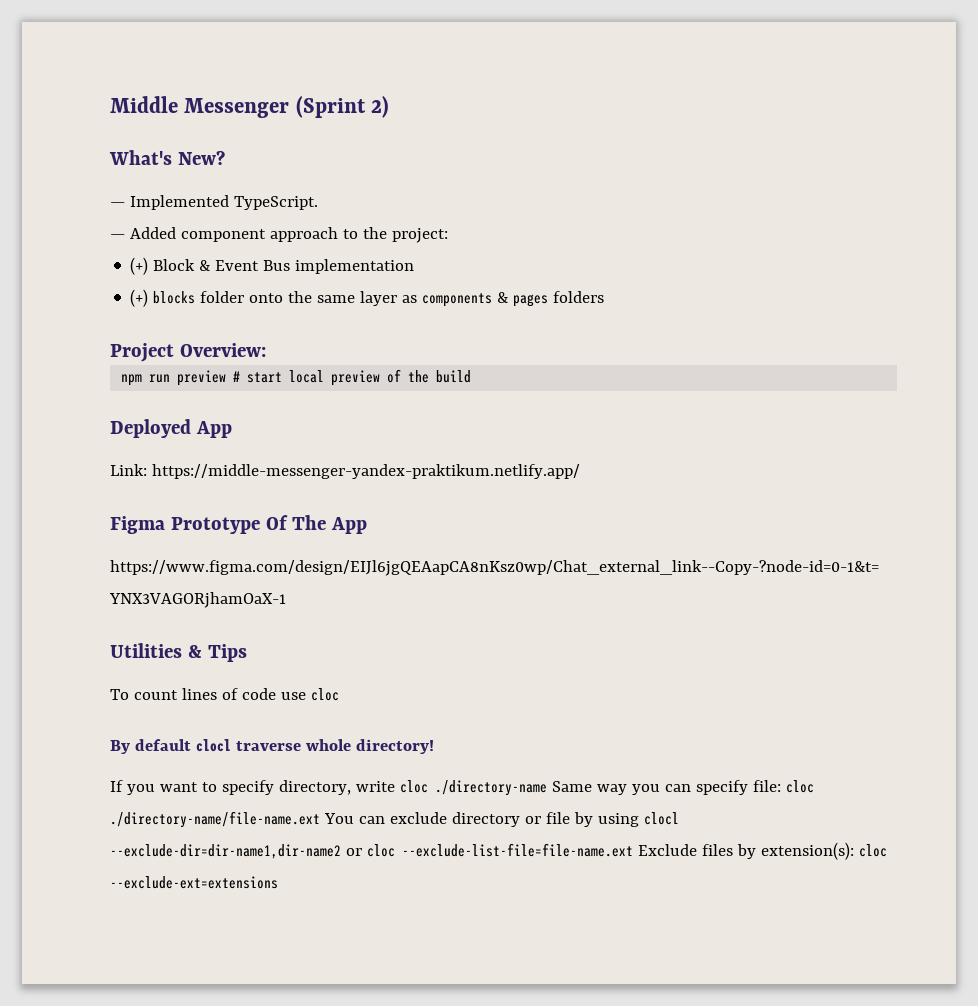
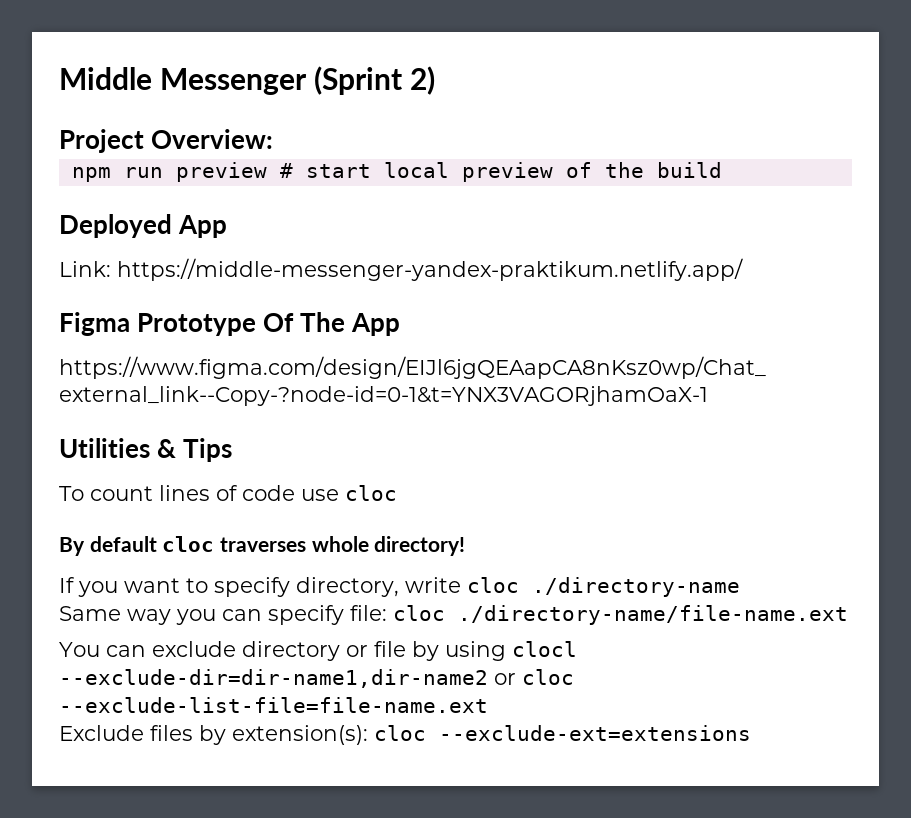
- What's New?
- — Implemented TypeScript.
- — Added component approach to the project:
- (+) Block & Event Bus implementation
- (+) blocks folder onto the same layer as components & pages folders
- By default clocl traverse whole directory!
+ By default cloc traverses whole directory!
- If you want to specify directory, write cloc ./directory-name Same way you can specify file: cloc ./directory-name/file-name.ext You can exclude directory or file by using clocl --exclude-dir=dir-name1,dir-name2 or cloc --exclude-list-file=file-name.ext Exclude files by extension(s): cloc --exclude-ext=extensions
+ If you want to specify directory, write cloc ./directory-name
+ Same way you can specify file: cloc ./directory-name/file-name.ext
+ You can exclude directory or file by using clocl --exclude-dir=dir-name1,dir-name2 or cloc --exclude-list-file=file-name.ext
+ Exclude files by extension(s): cloc --exclude-ext=extensions

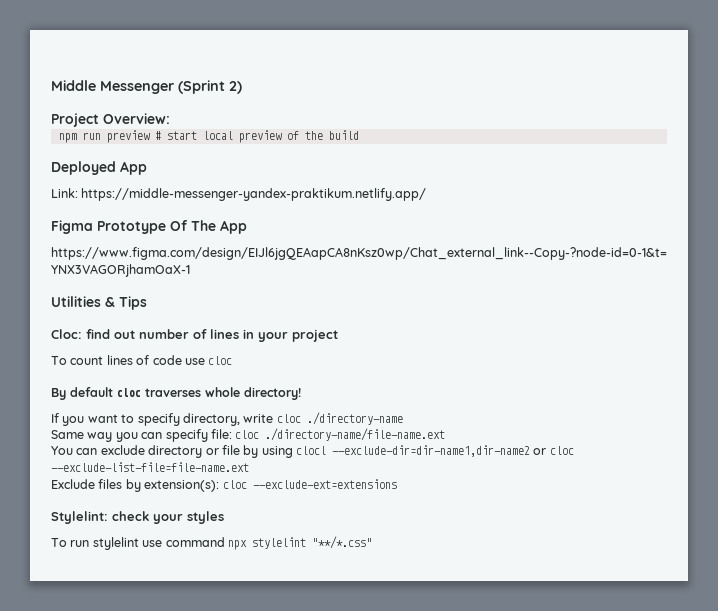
+ Cloc: find out number of lines in your project
+ Stylelint: check your styles
+ To run stylelint use command npx stylelint "**/*.css"

